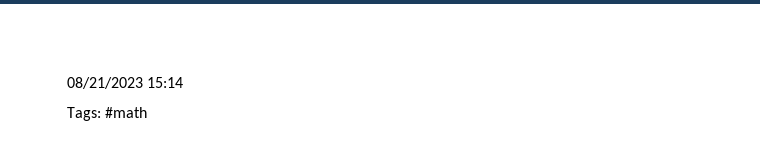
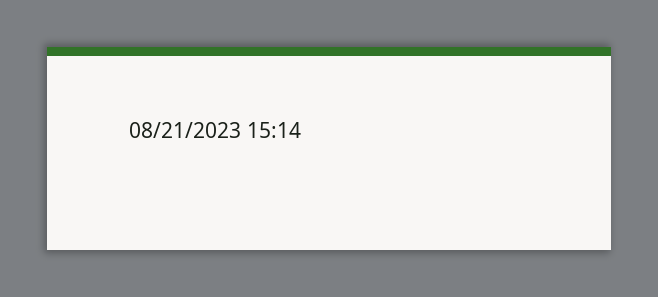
- Tags: #math

